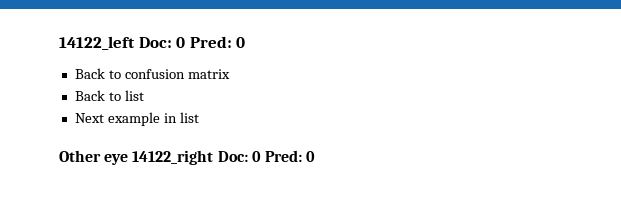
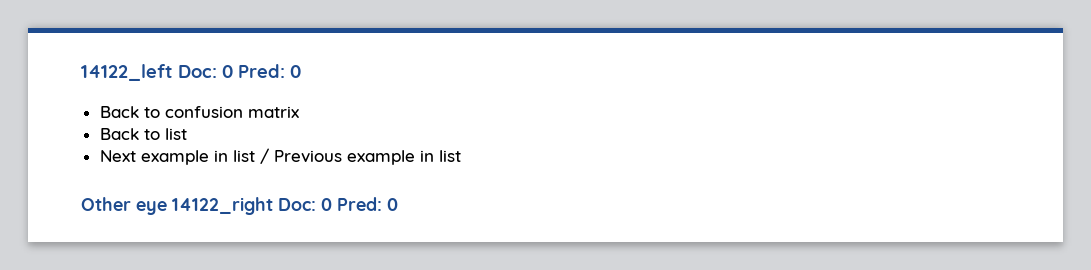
- Next example in list
+ Next example in list / Previous example in list

